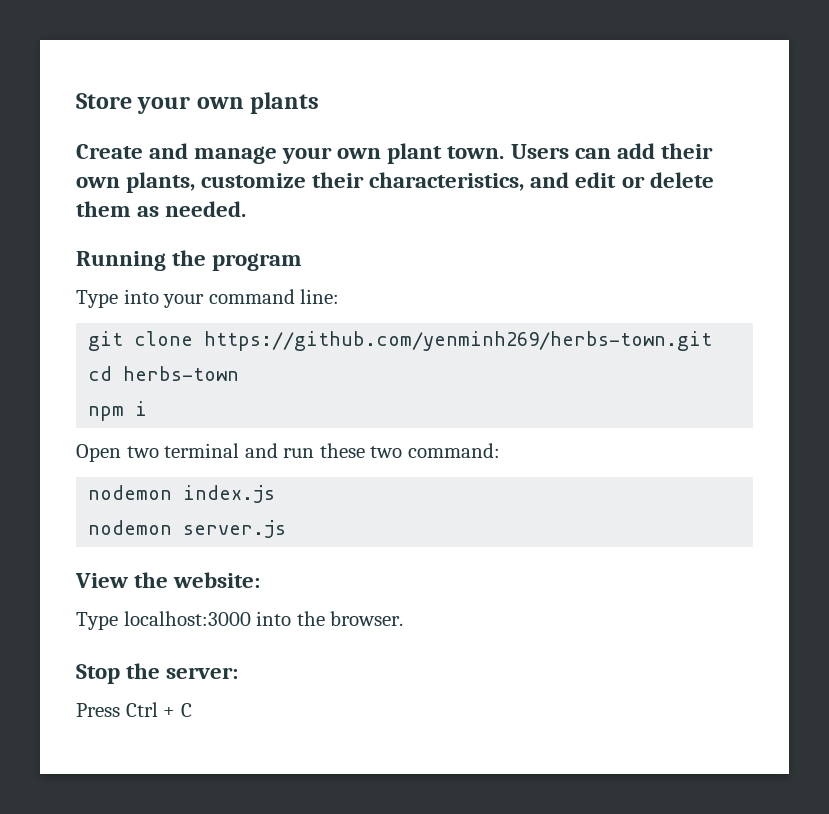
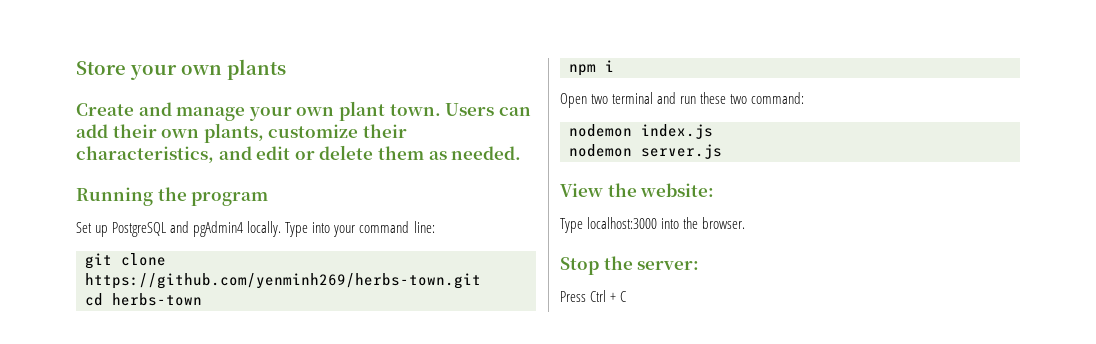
+ Set up PostgreSQL and pgAdmin4 locally.

